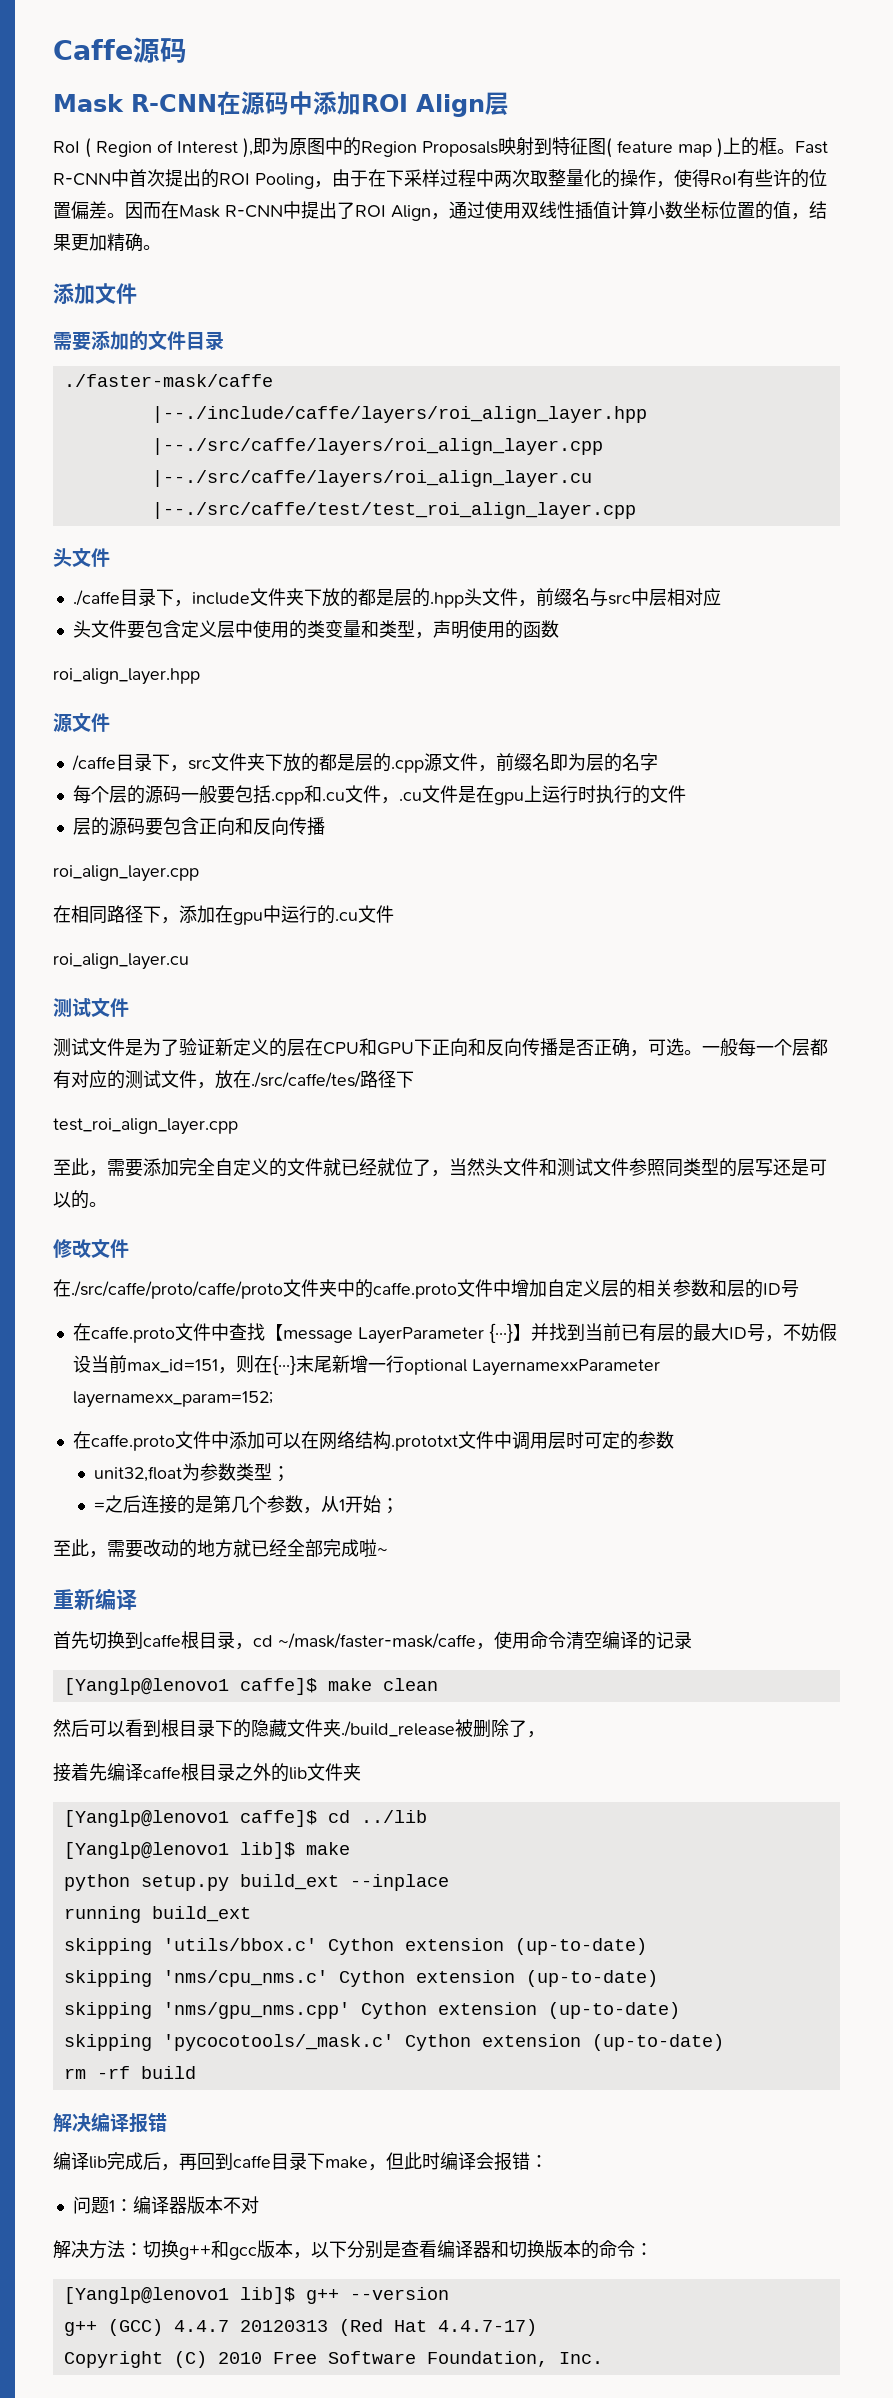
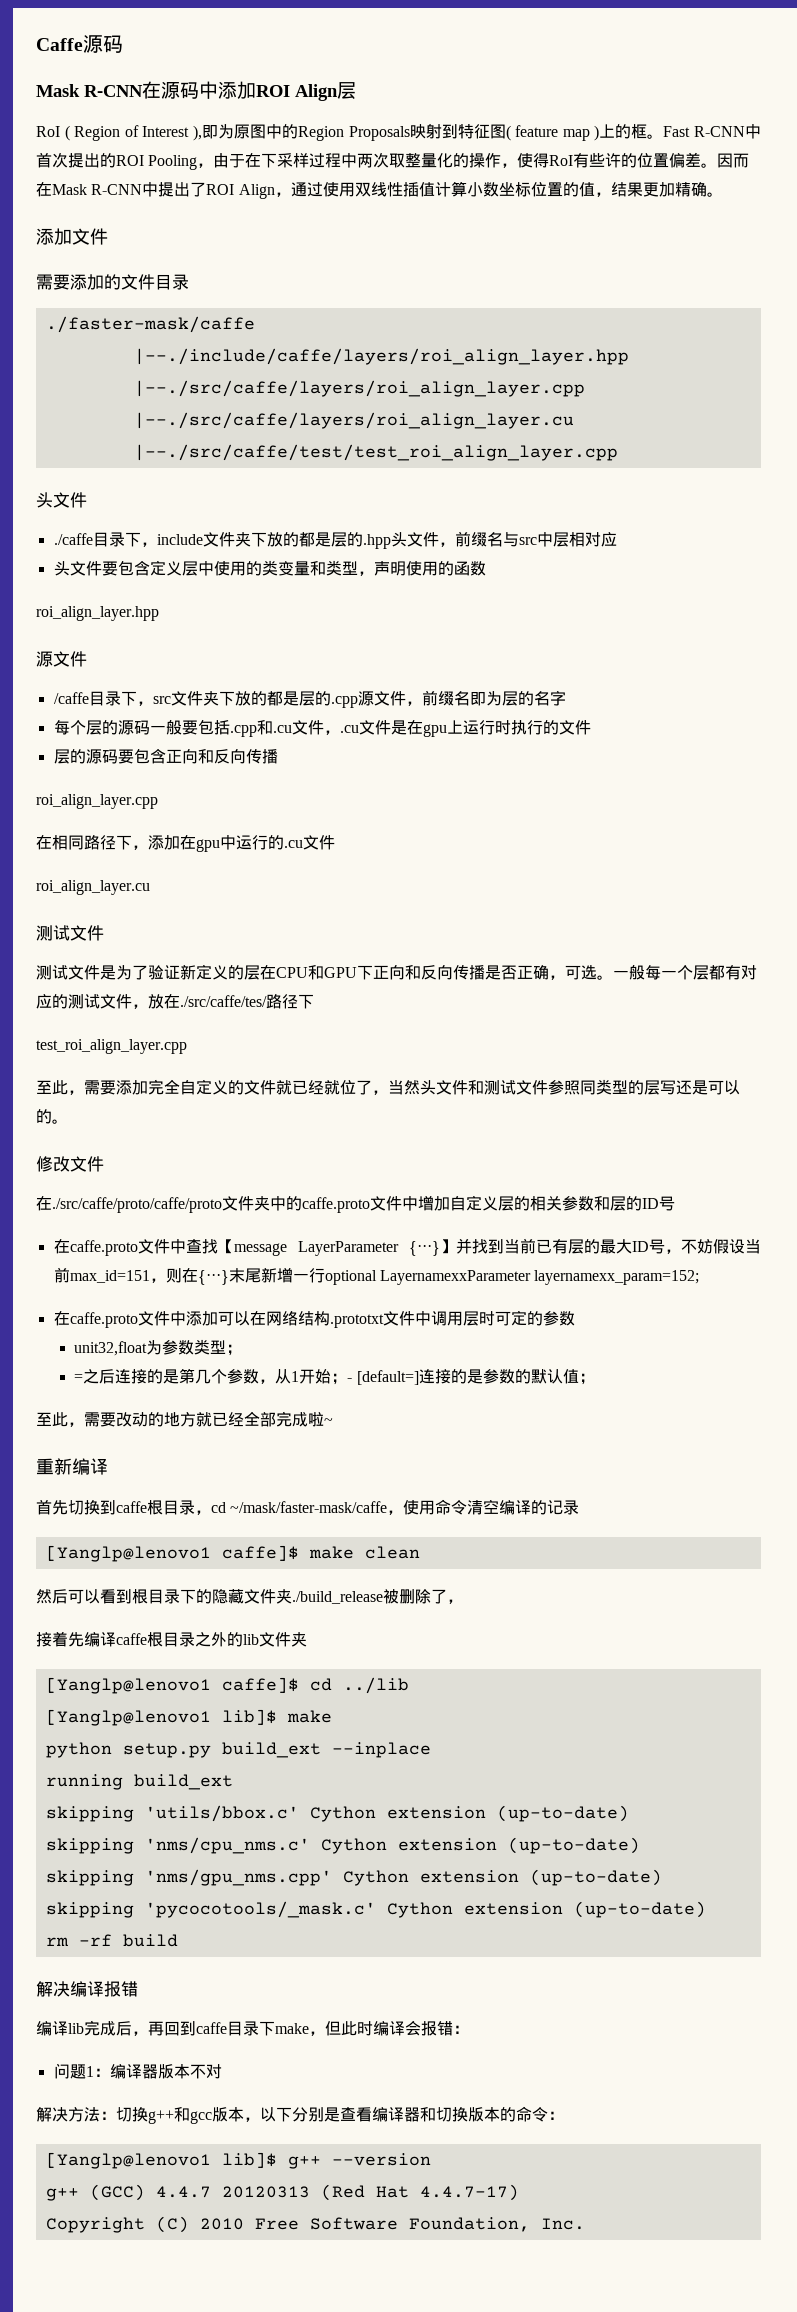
- =之后连接的是第几个参数，从1开始；
+ =之后连接的是第几个参数，从1开始；- [default=]连接的是参数的默认值；

